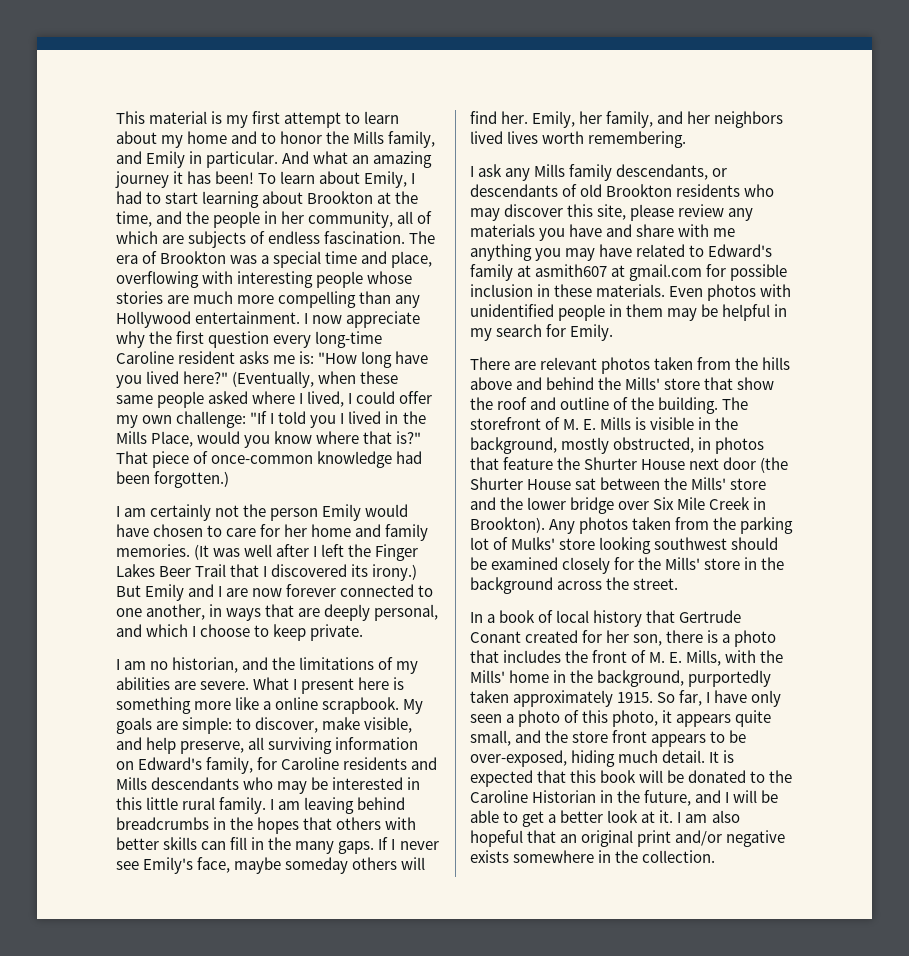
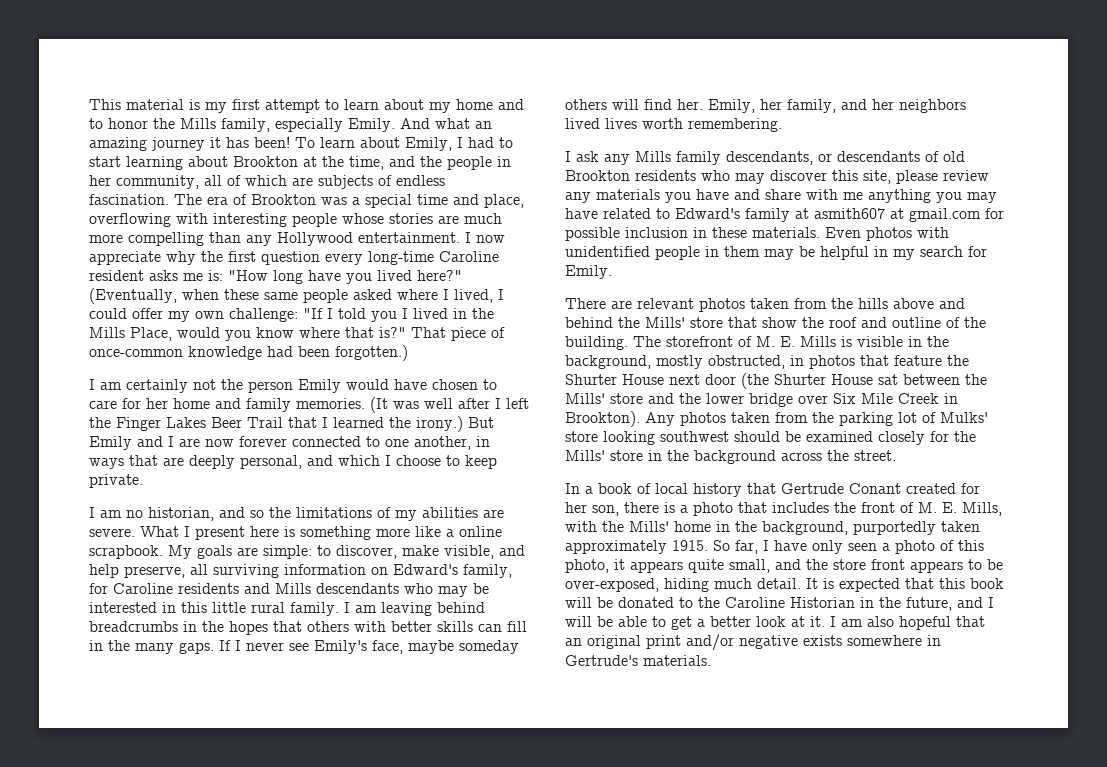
- This material is my first attempt to learn about my home and to honor the Mills family, and Emily in particular.
+ This material is my first attempt to learn about my home and to honor the Mills family, especially Emily.
- (It was well after I left the Finger Lakes Beer Trail that I discovered its irony.)
+ (It was well after I left the Finger Lakes Beer Trail that I learned the irony.)
- I am no historian, and the limitations of my abilities are severe.
+ I am no historian, and so the limitations of my abilities are severe.
- I am also hopeful that an original print and/or negative exists somewhere in the collection.
+ I am also hopeful that an original print and/or negative exists somewhere in Gertrude's materials.

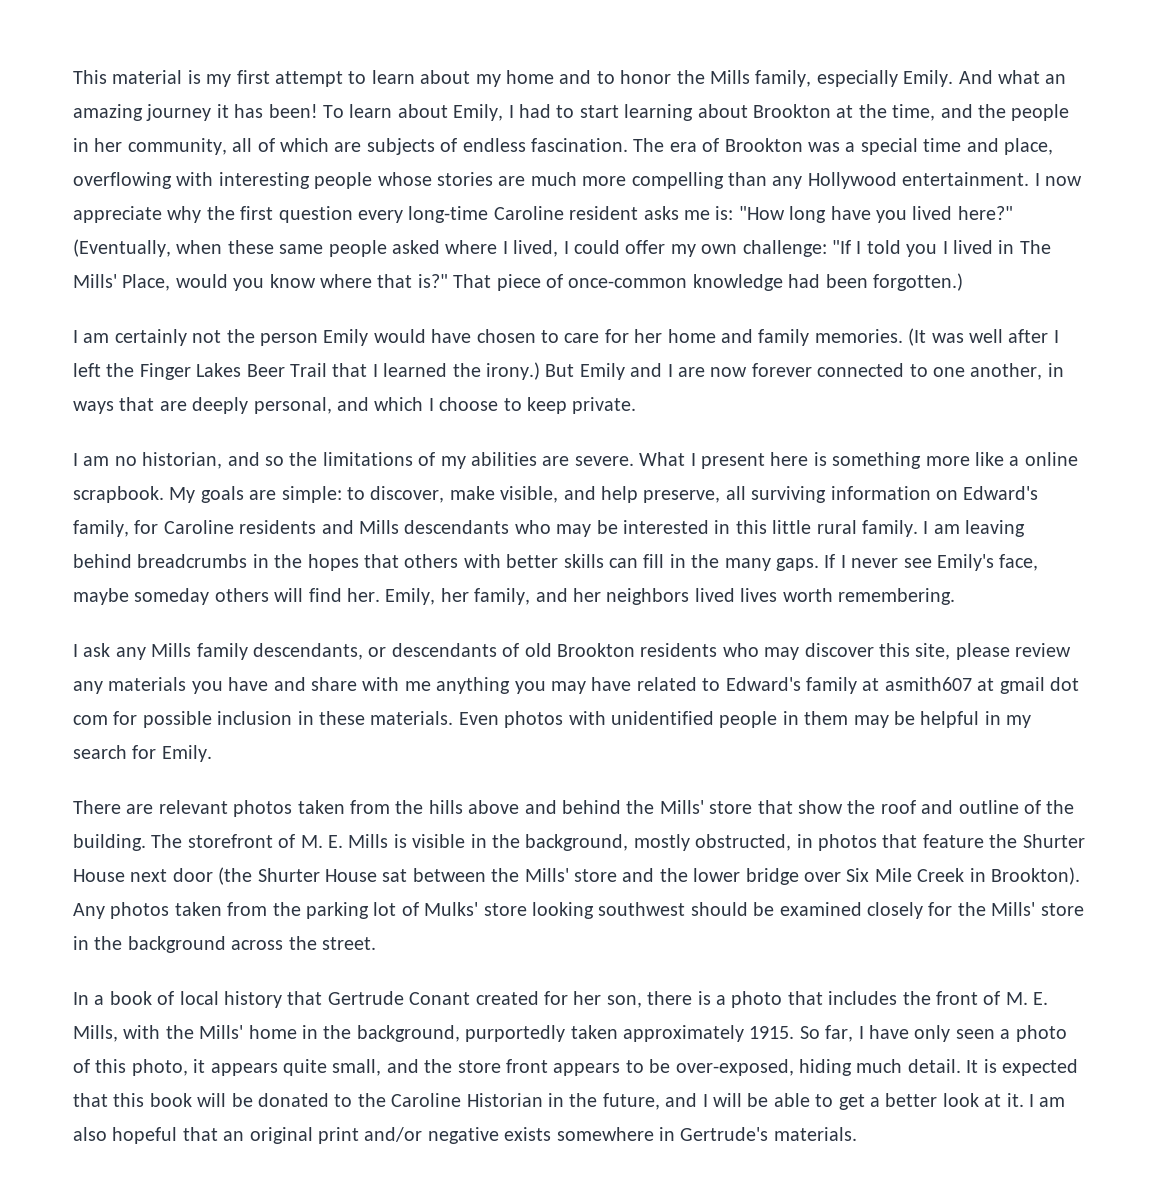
- (Eventually, when these same people asked where I lived, I could offer my own challenge: "If I told you I lived in the Mills Place, would you know where that is?"
+ (Eventually, when these same people asked where I lived, I could offer my own challenge: "If I told you I lived in The Mills' Place, would you know where that is?"
- I ask any Mills family descendants, or descendants of old Brookton residents who may discover this site, please review any materials you have and share with me anything you may have related to Edward's family at asmith607 at gmail.com for possible inclusion in these materials.
+ I ask any Mills family descendants, or descendants of old Brookton residents who may discover this site, please review any materials you have and share with me anything you may have related to Edward's family at asmith607 at gmail dot com for possible inclusion in these materials.

